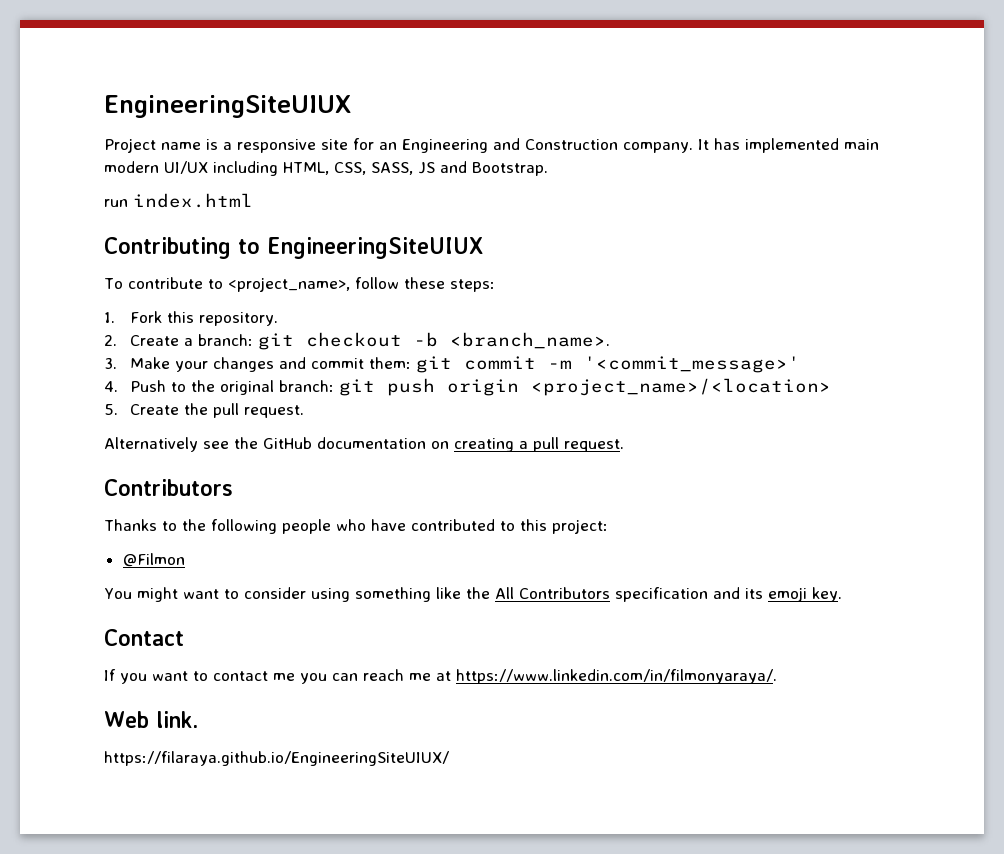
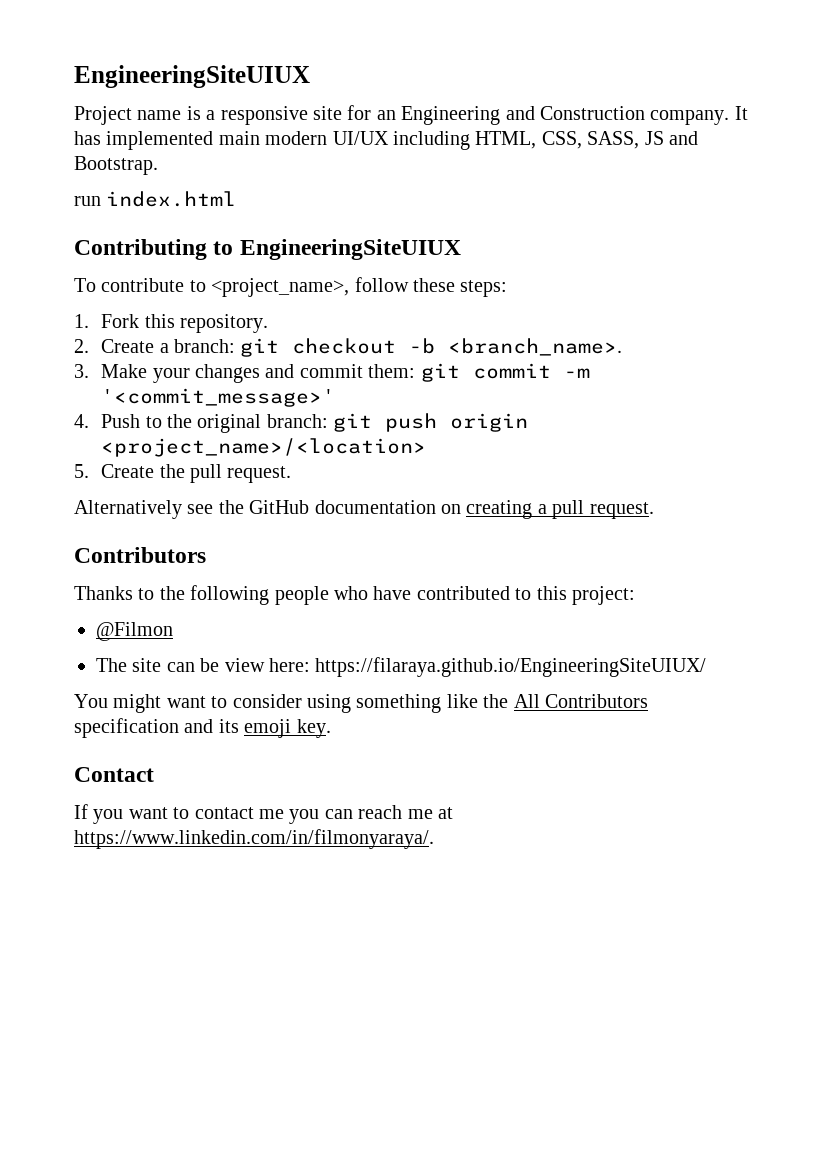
+ The site can be view here: https://filaraya.github.io/EngineeringSiteUIUX/
- Web link.
- https://filaraya.github.io/EngineeringSiteUIUX/

